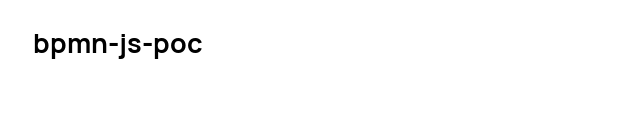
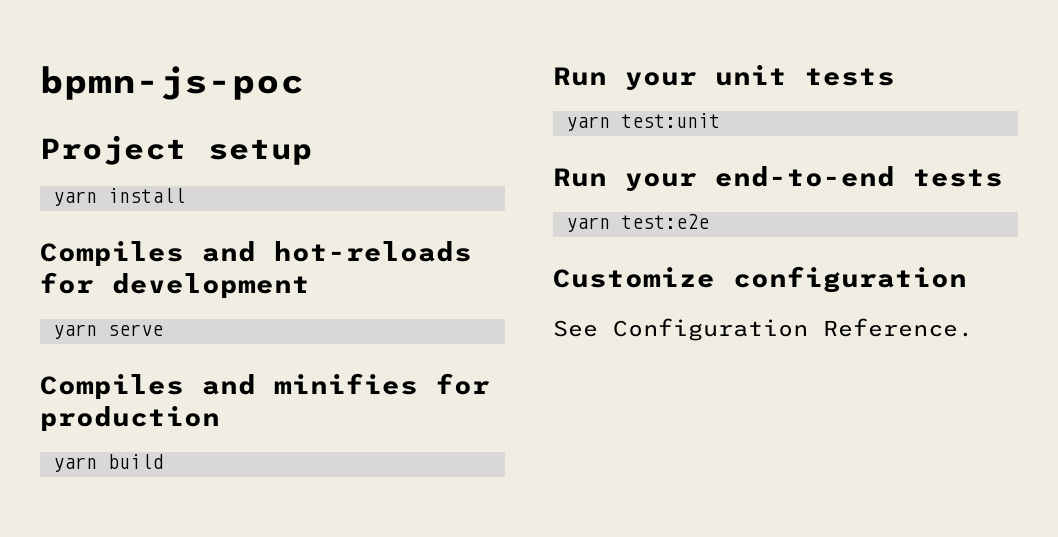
+ Project setup
+ yarn install
+ Compiles and hot-reloads for development
+ yarn serve
+ Compiles and minifies for production
+ yarn build
+ Run your unit tests
+ yarn test:unit
+ Run your end-to-end tests
+ yarn test:e2e
+ Customize configuration
+ See Configuration Reference.

